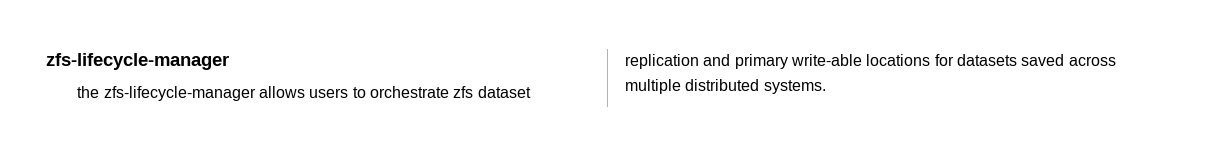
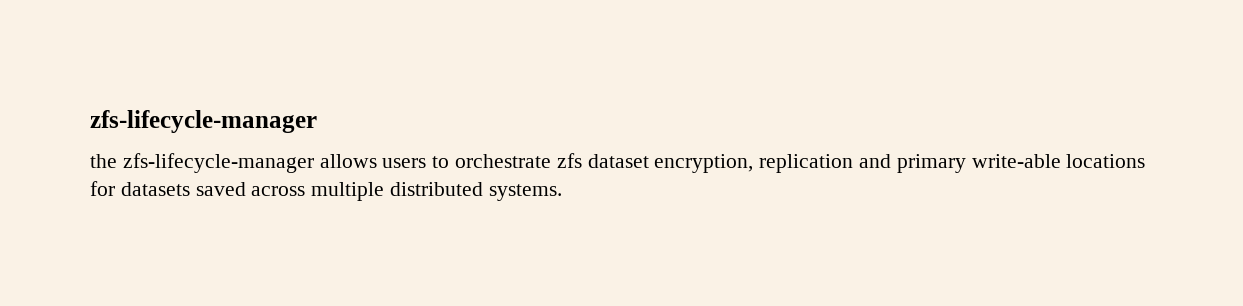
- the zfs-lifecycle-manager allows users to orchestrate zfs dataset replication and primary write-able locations for datasets saved across multiple distributed systems.
+ the zfs-lifecycle-manager allows users to orchestrate zfs dataset encryption, replication and primary write-able locations for datasets saved across multiple distributed systems.

